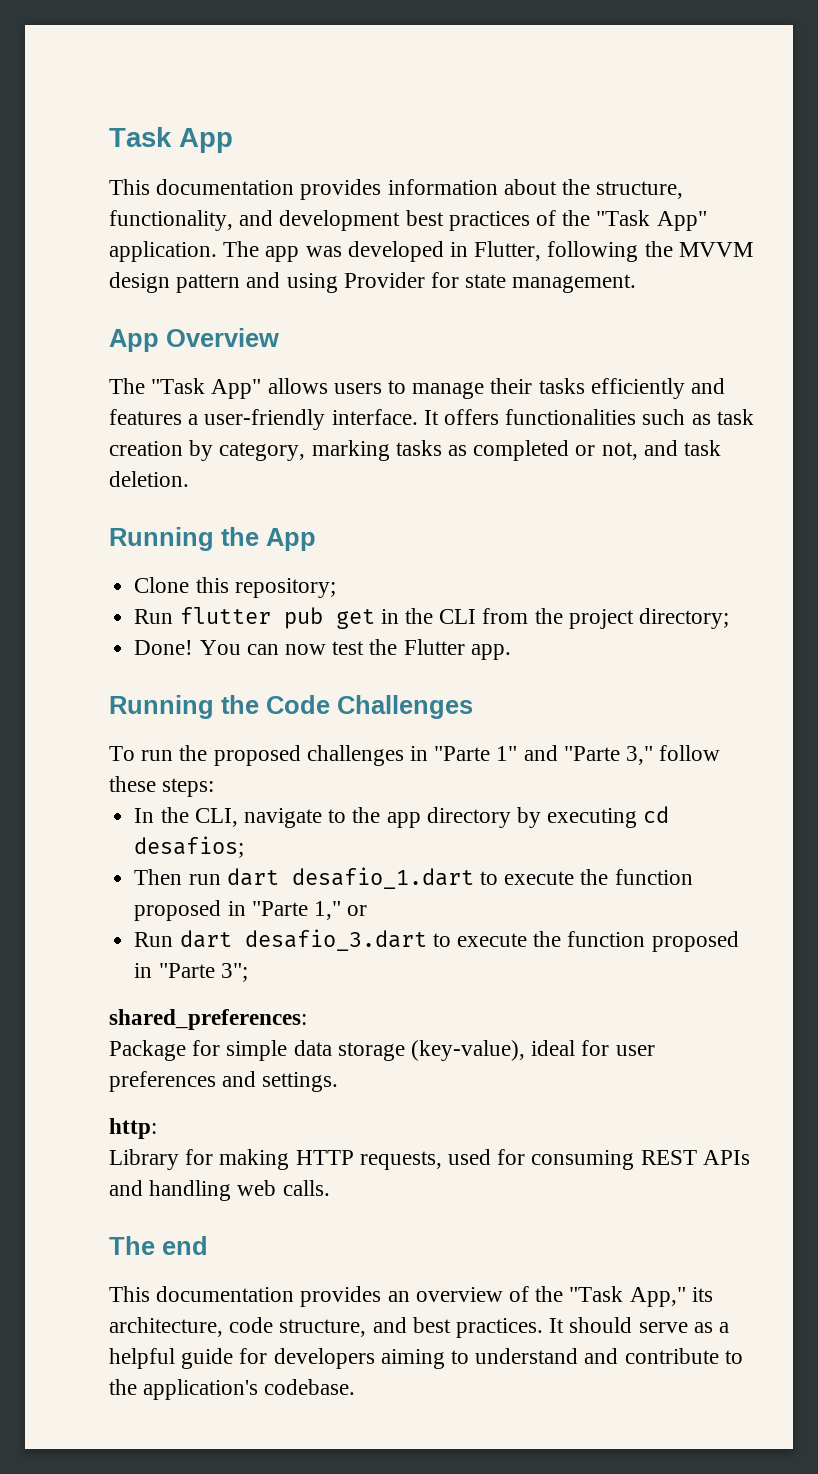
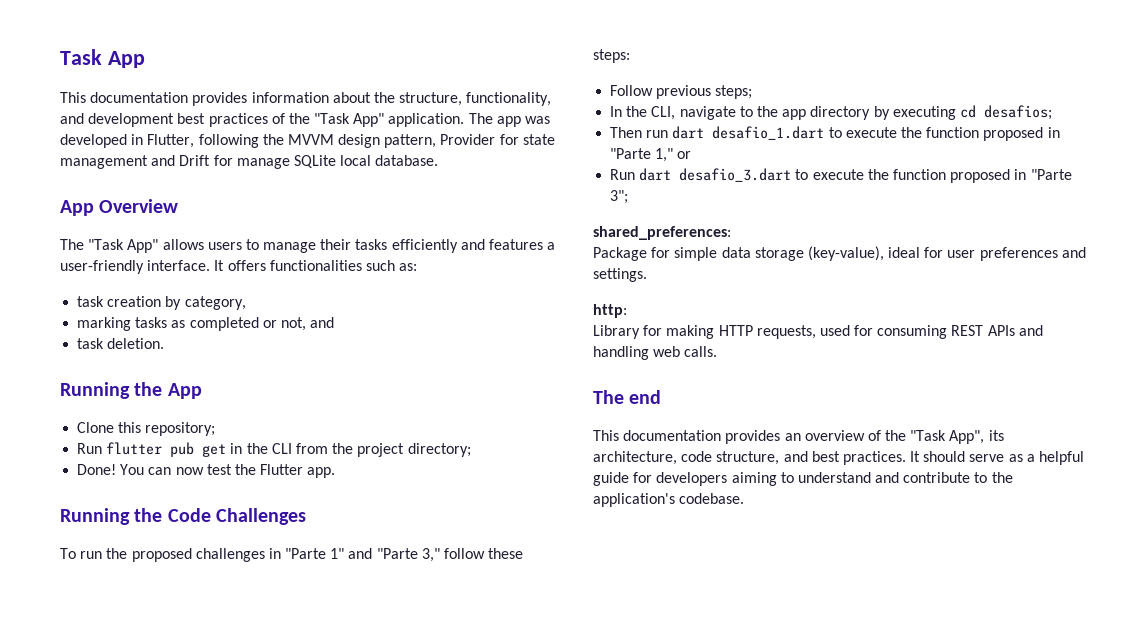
- The app was developed in Flutter, following the MVVM design pattern and using Provider for state management.
+ The app was developed in Flutter, following the MVVM design pattern, Provider for state management and Drift for manage SQLite local database.
- It offers functionalities such as task creation by category, marking tasks as completed or not, and task deletion.
+ It offers functionalities such as:
+ task creation by category,
+ marking tasks as completed or not, and
+ task deletion.
+ Follow previous steps;
- This documentation provides an overview of the "Task App," its architecture, code structure, and best practices.
+ This documentation provides an overview of the "Task App", its architecture, code structure, and best practices.

